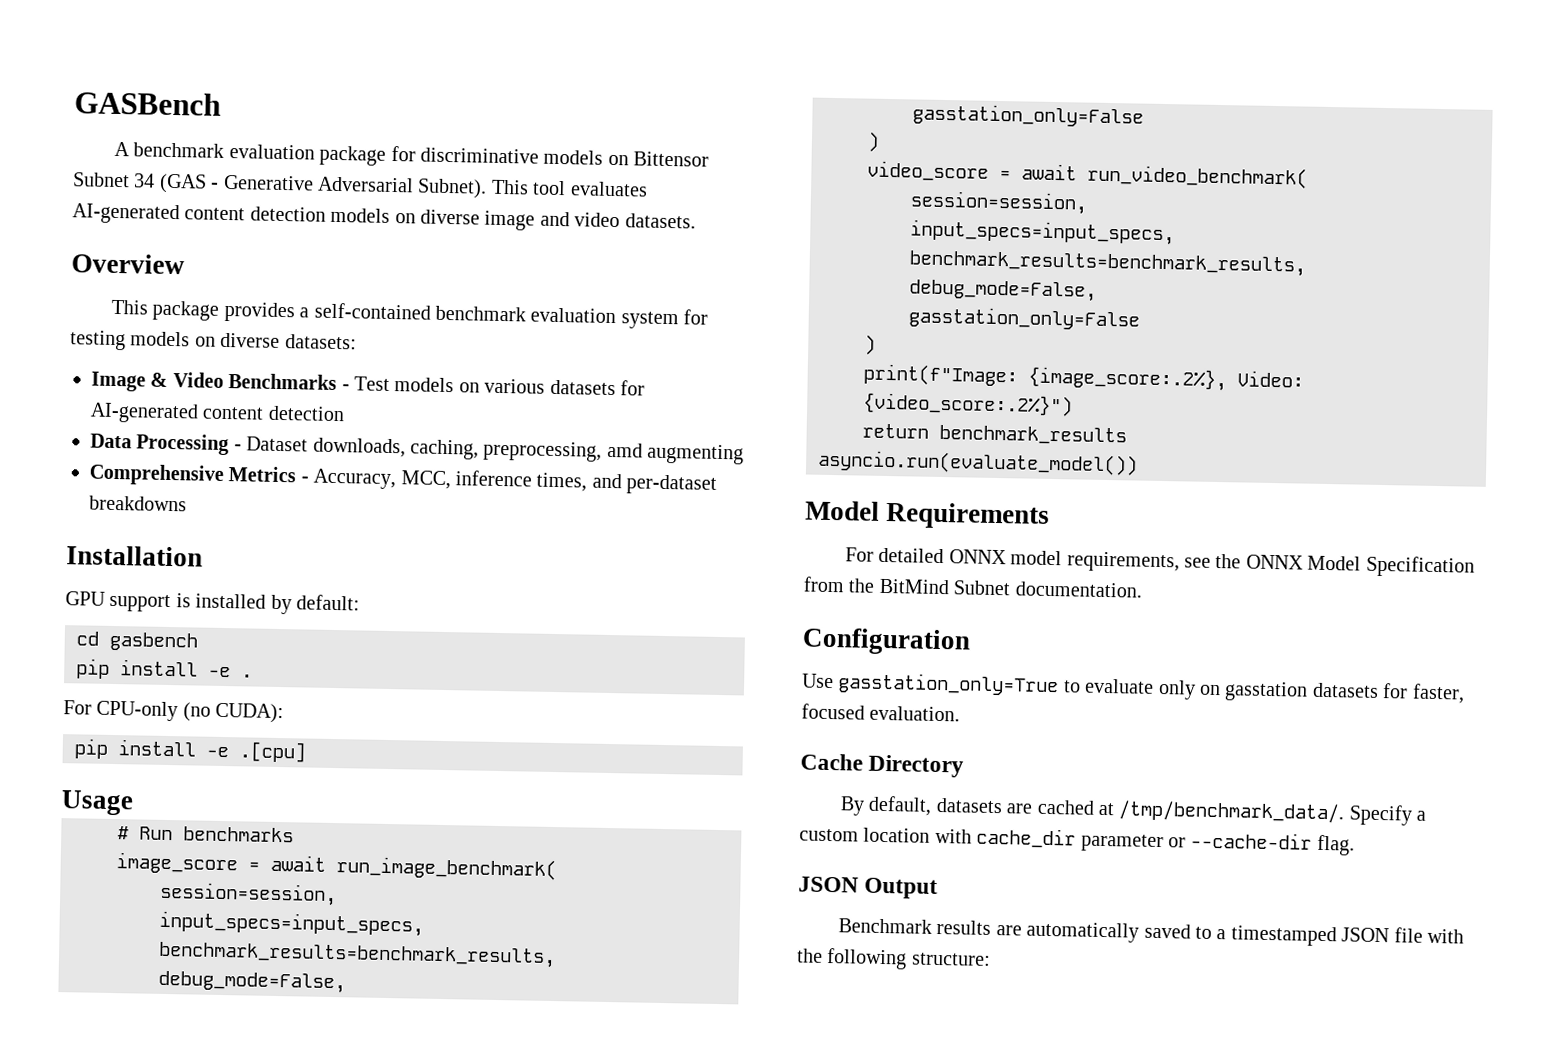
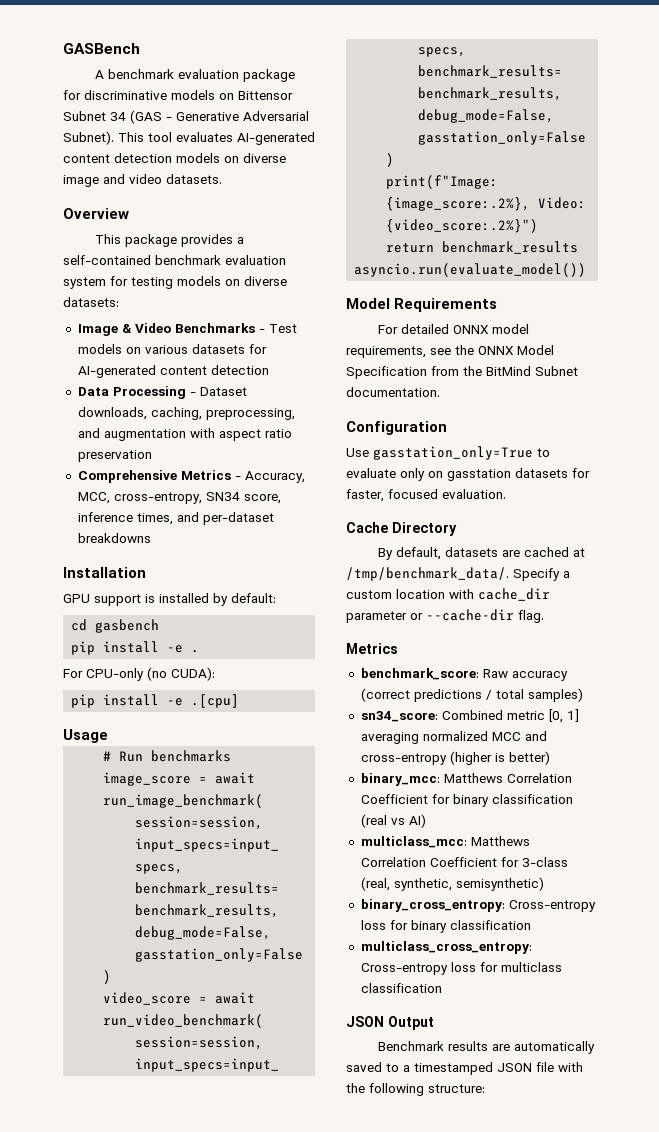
- Data Processing - Dataset downloads, caching, preprocessing, amd augmenting
+ Data Processing - Dataset downloads, caching, preprocessing, and augmentation with aspect ratio preservation
- Comprehensive Metrics - Accuracy, MCC, inference times, and per-dataset breakdowns
+ Comprehensive Metrics - Accuracy, MCC, cross-entropy, SN34 score, inference times, and per-dataset breakdowns
  Specify a custom location with cache_dir parameter or --cache-dir flag.
+ Metrics
+ benchmark_score: Raw accuracy (correct predictions / total samples)
+ sn34_score: Combined metric [0, 1] averaging normalized MCC and cross-entropy (higher is better)
+ binary_mcc: Matthews Correlation Coefficient for binary classification (real vs AI)
+ multiclass_mcc: Matthews Correlation Coefficient for 3-class (real, synthetic, semisynthetic)
+ binary_cross_entropy: Cross-entropy loss for binary classification
+ multiclass_cross_entropy: Cross-entropy loss for multiclass classification

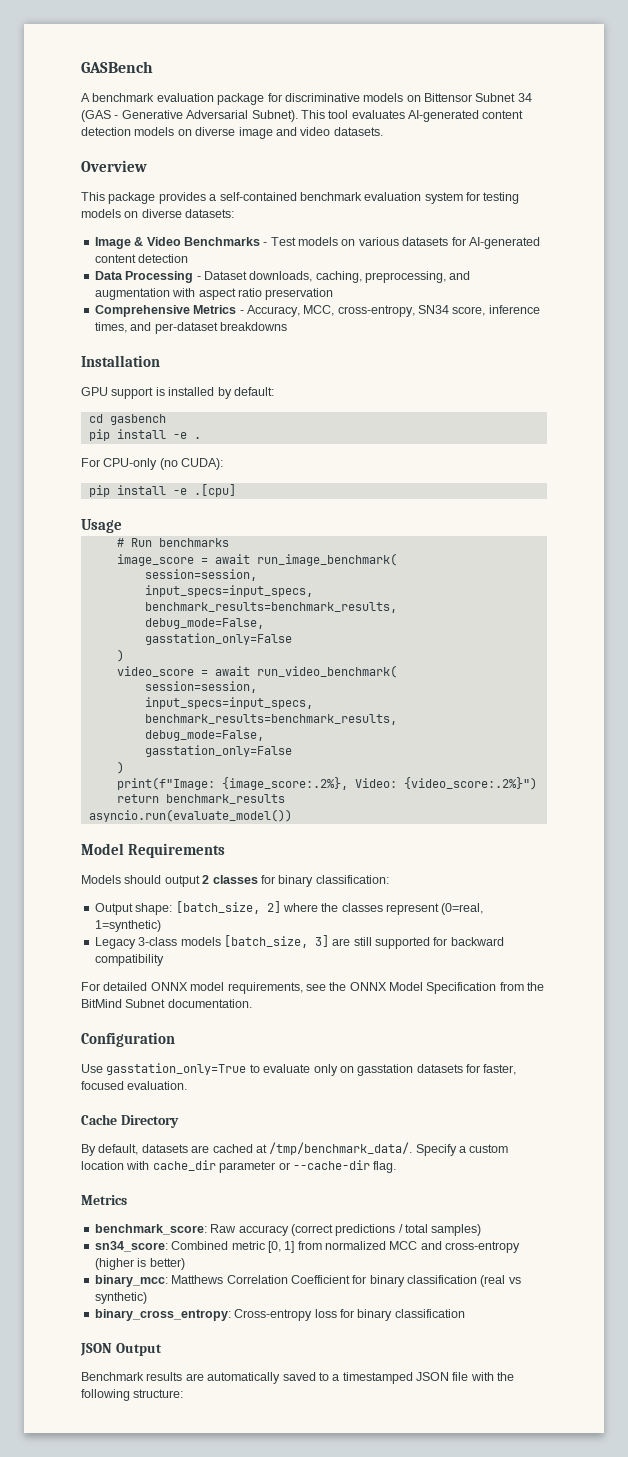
+ Models should output 2 classes for binary classification:
+ Output shape: [batch_size, 2] where the classes represent (0=real, 1=synthetic)
+ Legacy 3-class models [batch_size, 3] are still supported for backward compatibility
- sn34_score: Combined metric [0, 1] averaging normalized MCC and cross-entropy (higher is better)
+ sn34_score: Combined metric [0, 1] from normalized MCC and cross-entropy (higher is better)
- binary_mcc: Matthews Correlation Coefficient for binary classification (real vs AI)
- multiclass_mcc: Matthews Correlation Coefficient for 3-class (real, synthetic, semisynthetic)
+ binary_mcc: Matthews Correlation Coefficient for binary classification (real vs synthetic)
- multiclass_cross_entropy: Cross-entropy loss for multiclass classification

